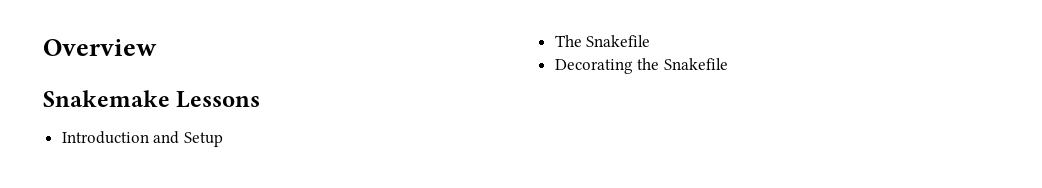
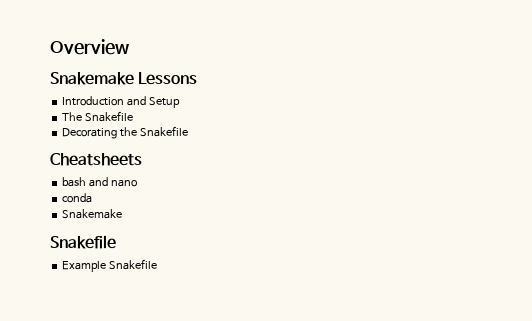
+ Cheatsheets
+ bash and nano
+ conda
+ Snakemake
+ Snakefile
+ Example Snakefile

